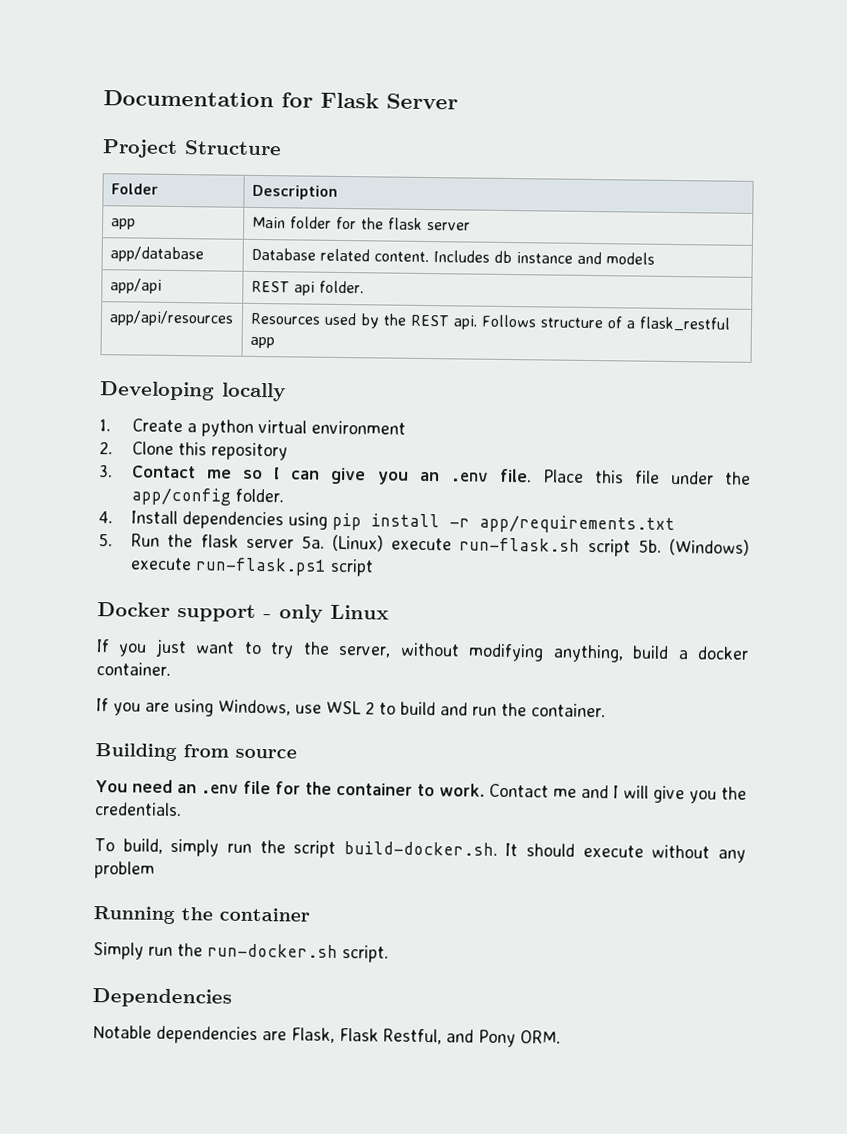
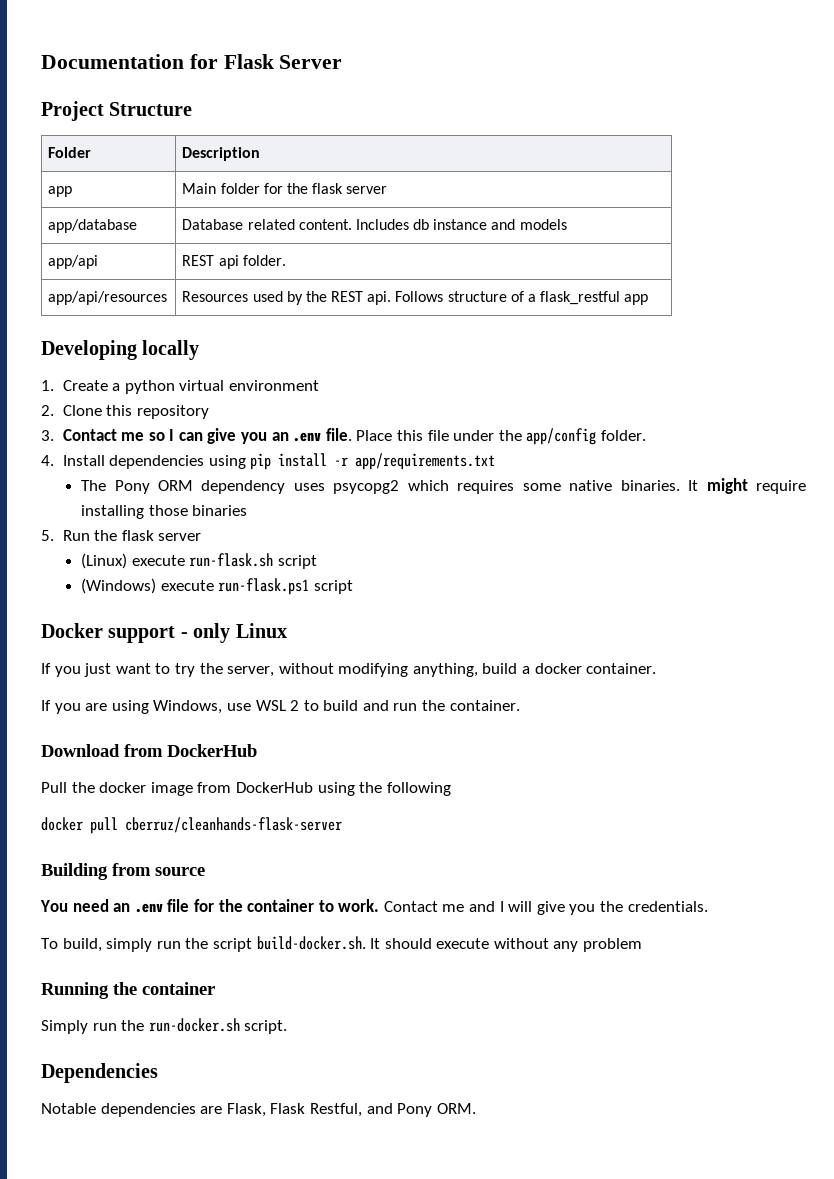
+ The Pony ORM dependency uses psycopg2 which requires some native binaries. It might require installing those binaries
- 5. Run the flask server 5a. (Linux) execute run-flask.sh script 5b. (Windows) execute run-flask.ps1 script
+ 5. Run the flask server
+ (Linux) execute run-flask.sh script
+ (Windows) execute run-flask.ps1 script
+ Download from DockerHub
+ Pull the docker image from DockerHub using the following
+ docker pull cberruz/cleanhands-flask-server

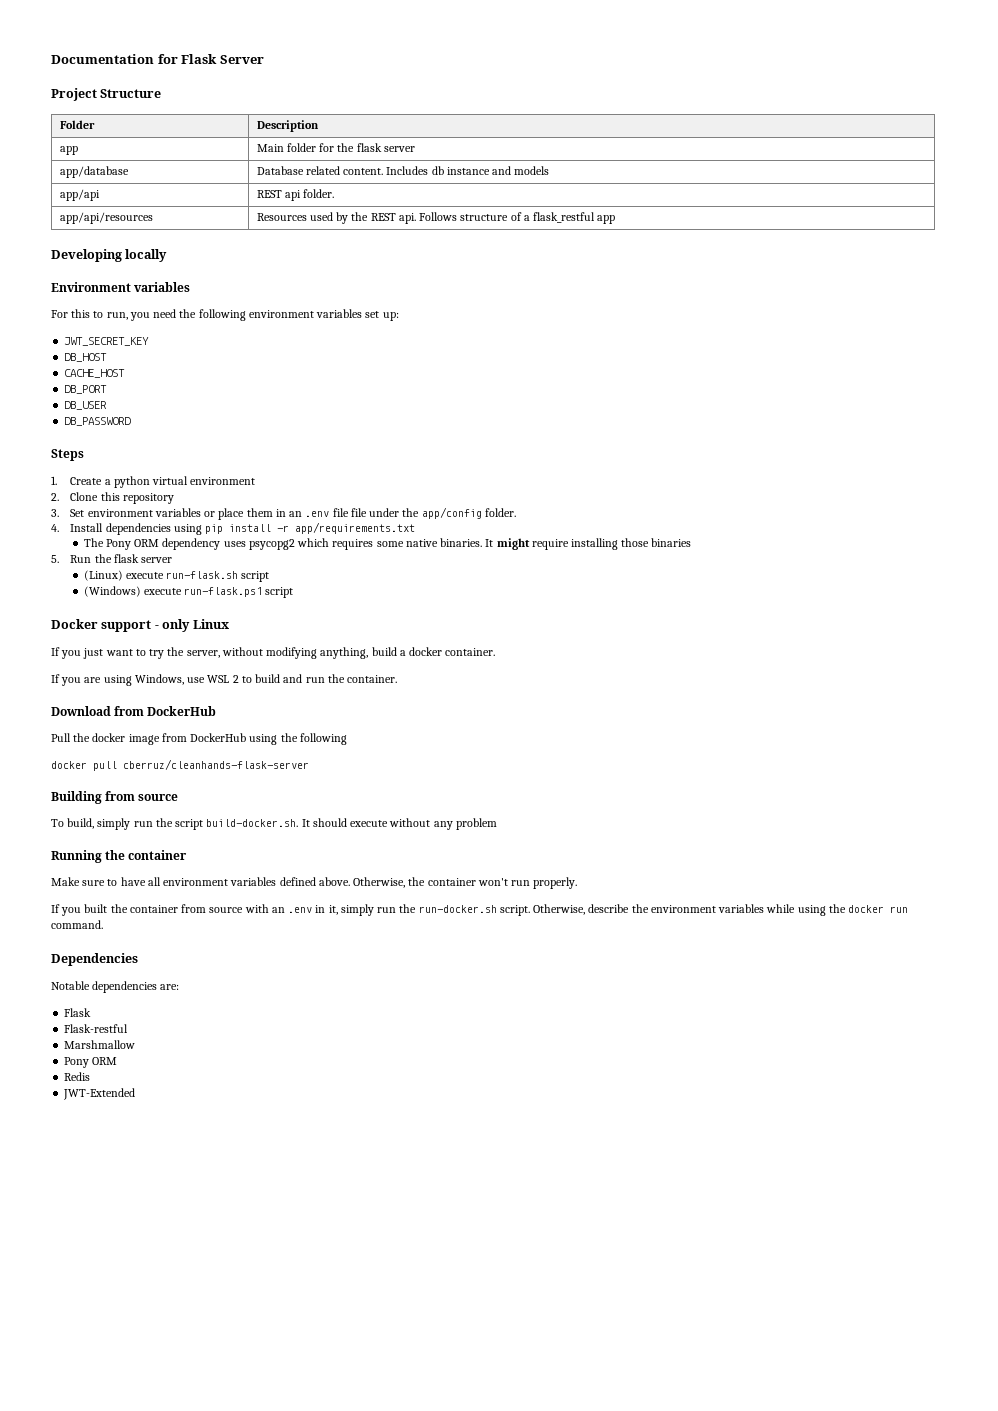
+ Environment variables
+ For this to run, you need the following environment variables set up:
+ JWT_SECRET_KEY
+ DB_HOST
+ CACHE_HOST
+ DB_PORT
+ DB_USER
+ DB_PASSWORD
+ Steps
- 3. Contact me so I can give you an .env file. Place this file under the app/config folder.
+ 3. Set environment variables or place them in an .env file file under the app/config folder.
- You need an .env file for the container to work. Contact me and I will give you the credentials.
- Simply run the run-docker.sh script.
+ Make sure to have all environment variables defined above. Otherwise, the container won't run properly.
+ If you built the container from source with an .env in it, simply run the run-docker.sh script. Otherwise, describe the environment variables while using the docker run command.
- Notable dependencies are Flask, Flask Restful, and Pony ORM.
+ Notable dependencies are:
+ Flask
+ Flask-restful
+ Marshmallow
+ Pony ORM
+ Redis
+ JWT-Extended

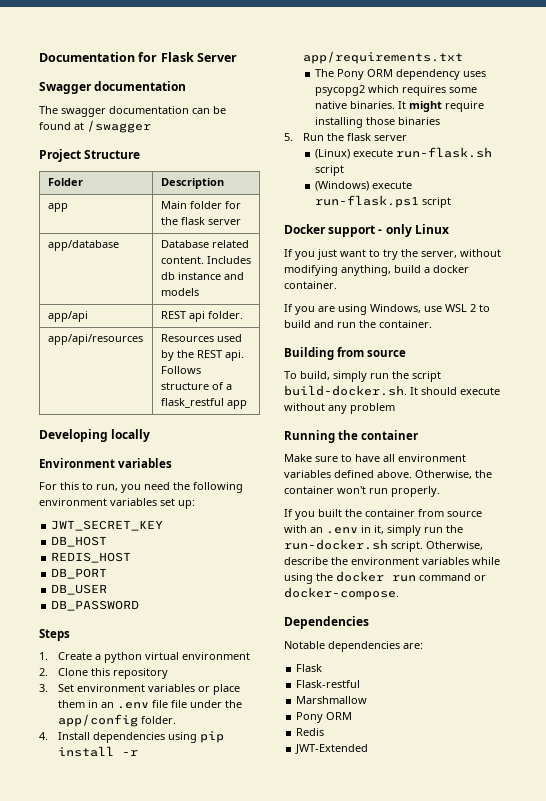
+ Swagger documentation
+ The swagger documentation can be found at /swagger
- CACHE_HOST
+ REDIS_HOST
- Download from DockerHub
- Pull the docker image from DockerHub using the following
- docker pull cberruz/cleanhands-flask-server
- Otherwise, describe the environment variables while using the docker run command.
+ Otherwise, describe the environment variables while using the docker run command or docker-compose.

